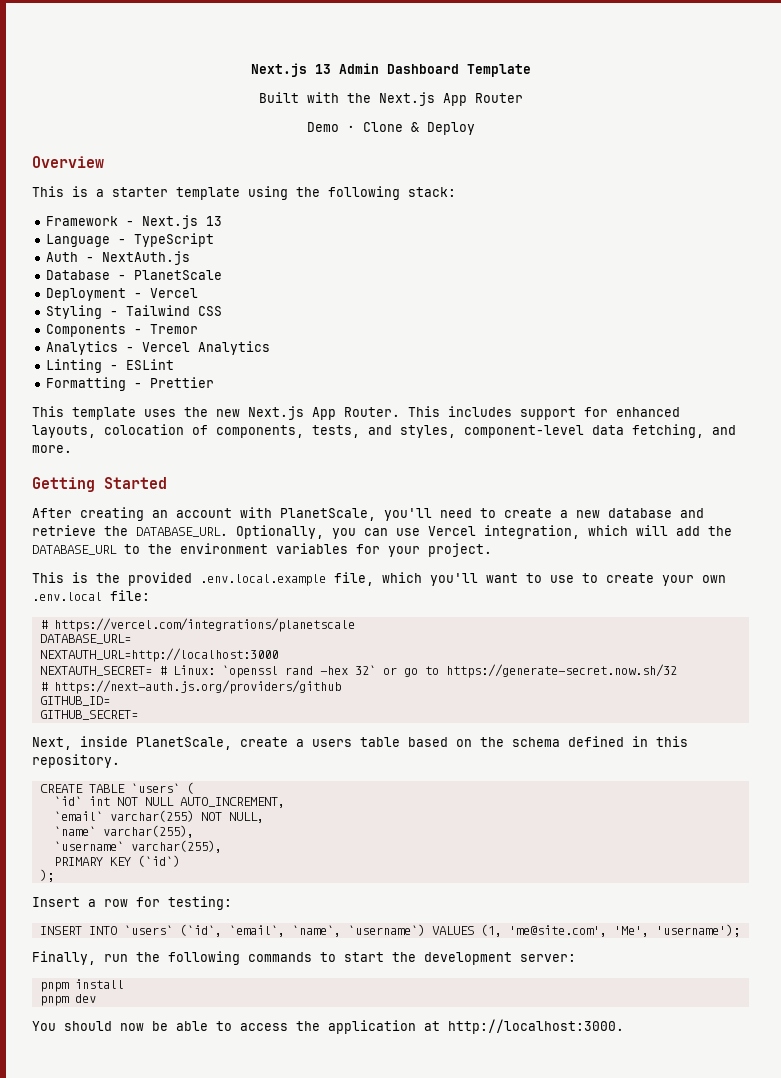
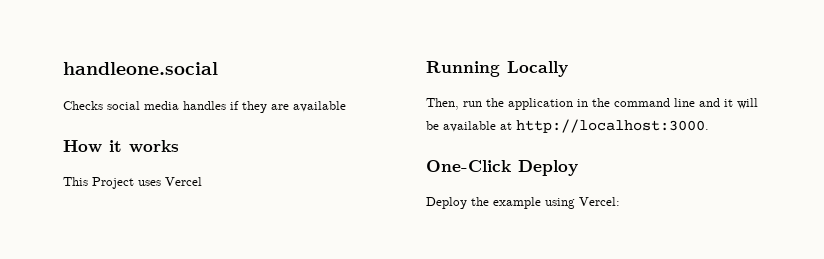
- Next.js 13 Admin Dashboard Template
- Built with the Next.js App Router
- Demo · Clone & Deploy
- Overview
- This is a starter template using the following stack:
- Framework - Next.js 13
- Language - TypeScript
- Auth - NextAuth.js
- Database - PlanetScale
- Deployment - Vercel
- Styling - Tailwind CSS
- Components - Tremor
- Analytics - Vercel Analytics
- Linting - ESLint
- Formatting - Prettier
- This template uses the new Next.js App Router. This includes support for enhanced layouts, colocation of components, tests, and styles, component-level data fetching, and more.
- Getting Started
- After creating an account with PlanetScale, you'll need to create a new database and retrieve the DATABASE_URL. Optionally, you can use Vercel integration, which will add the DATABASE_URL to the environment variables for your project.
- This is the provided .env.local.example file, which you'll want to use to create your own .env.local file:
- # https://vercel.com/integrations/planetscale
- DATABASE_URL=
- NEXTAUTH_URL=http://localhost:3000
- NEXTAUTH_SECRET= # Linux: `openssl rand -hex 32` or go to https://generate-secret.now.sh/32
- # https://next-auth.js.org/providers/github
- GITHUB_ID=
- GITHUB_SECRET=
- Next, inside PlanetScale, create a users table based on the schema defined in this repository.
- CREATE TABLE `users` (
- `id` int NOT NULL AUTO_INCREMENT,
- `email` varchar(255) NOT NULL,
- `name` varchar(255),
- `username` varchar(255),
- PRIMARY KEY (`id`)
- );
- Insert a row for testing:
- INSERT INTO `users` (`id`, `email`, `name`, `username`) VALUES (1, 'me@site.com', 'Me', 'username');
- Finally, run the following commands to start the development server:
- pnpm install
- pnpm dev
- You should now be able to access the application at http://localhost:3000.
+ handleone.social
+ Checks social media handles if they are available
+ How it works
+ This Project uses Vercel
+ Running Locally
+ Then, run the application in the command line and it will be available at http://localhost:3000.
+ One-Click Deploy
+ Deploy the example using Vercel:

